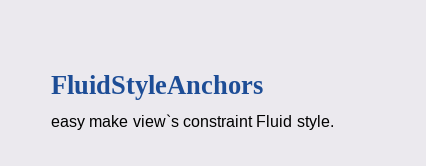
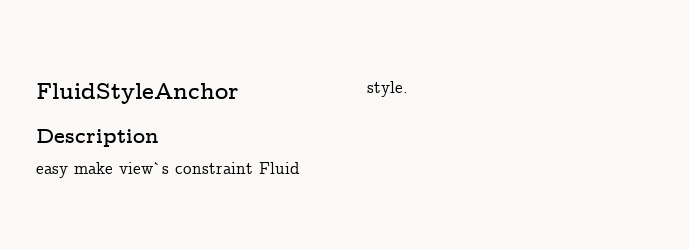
- FluidStyleAnchors
+ FluidStyleAnchor
+ Description

